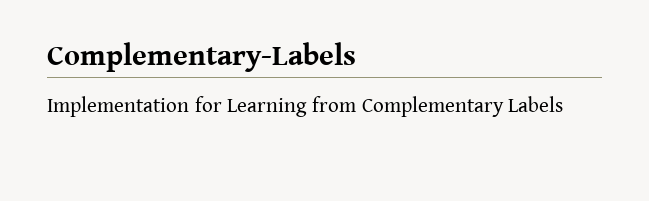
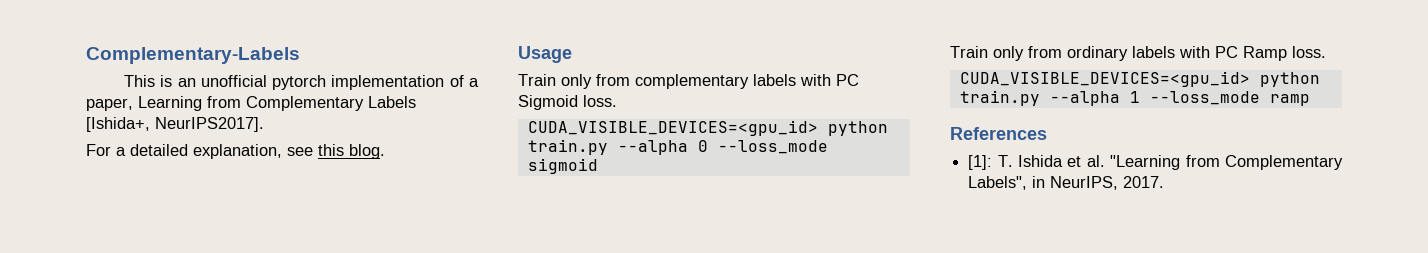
- Implementation for Learning from Complementary Labels
+ This is an unofficial pytorch implementation of a paper, Learning from Complementary Labels [Ishida+, NeurIPS2017].
+ For a detailed explanation, see this blog.
+ Usage
+ Train only from complementary labels with PC Sigmoid loss.
+ CUDA_VISIBLE_DEVICES=<gpu_id> python train.py --alpha 0 --loss_mode sigmoid
+ Train only from ordinary labels with PC Ramp loss.
+ CUDA_VISIBLE_DEVICES=<gpu_id> python train.py --alpha 1 --loss_mode ramp
+ References
+ [1]: T. Ishida et al. "Learning from Complementary Labels", in NeurIPS, 2017.

